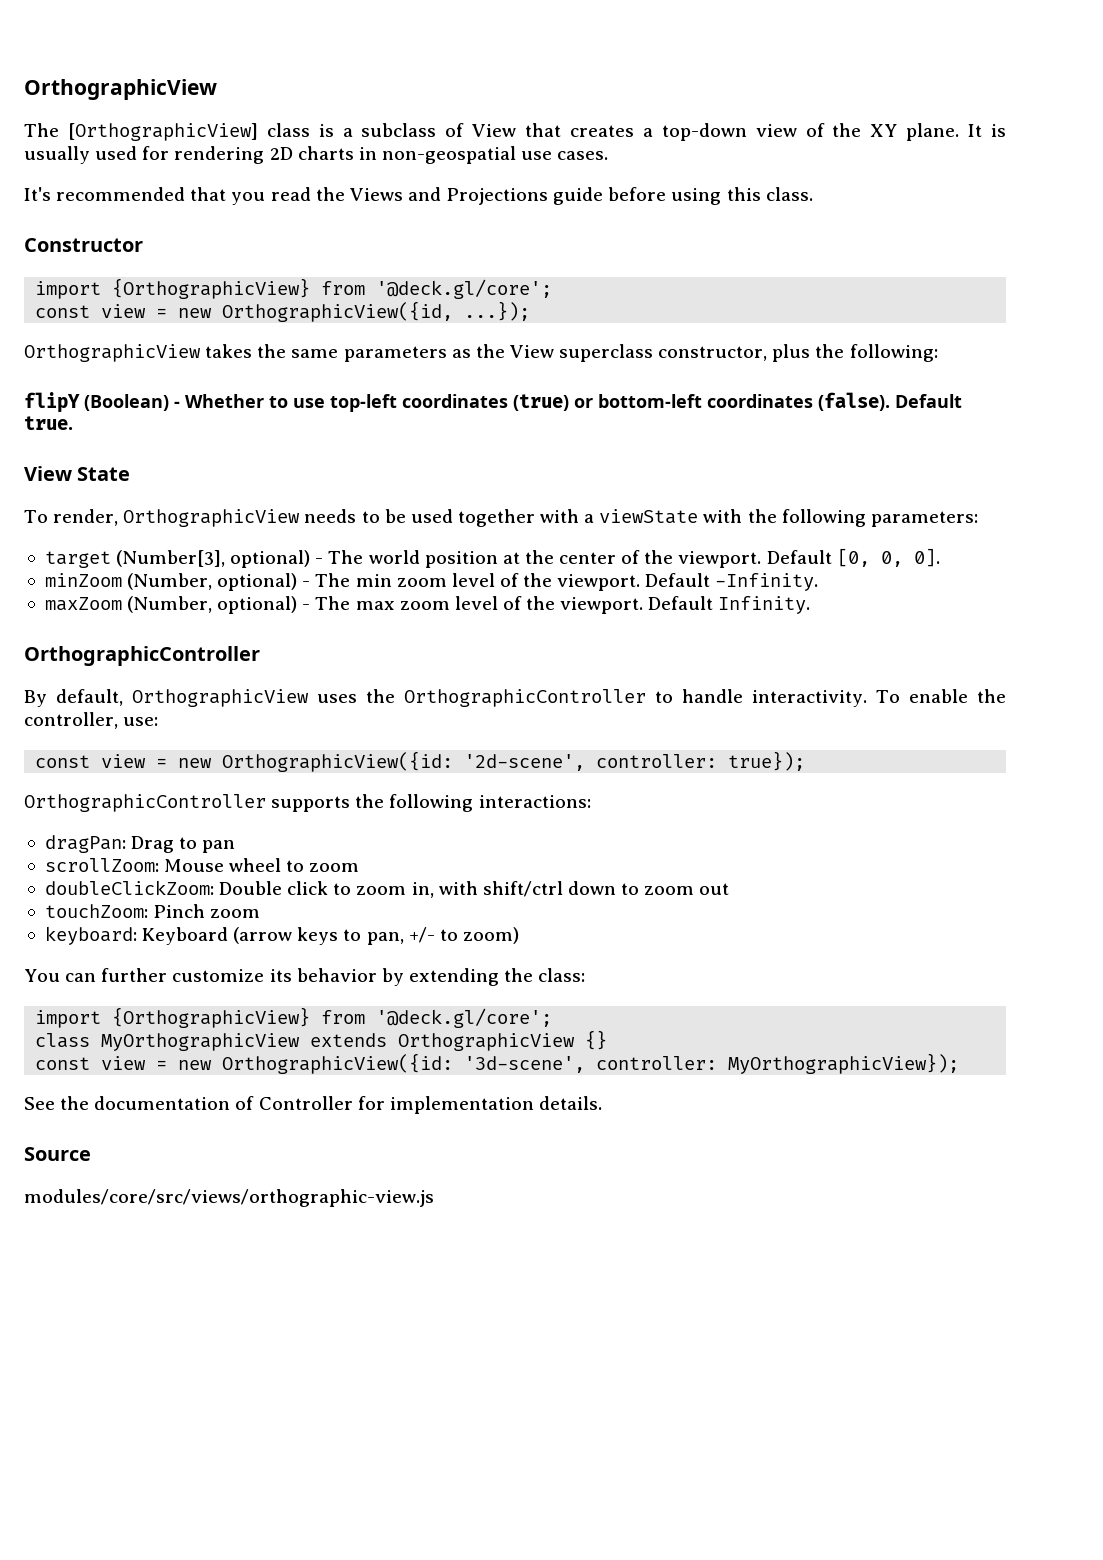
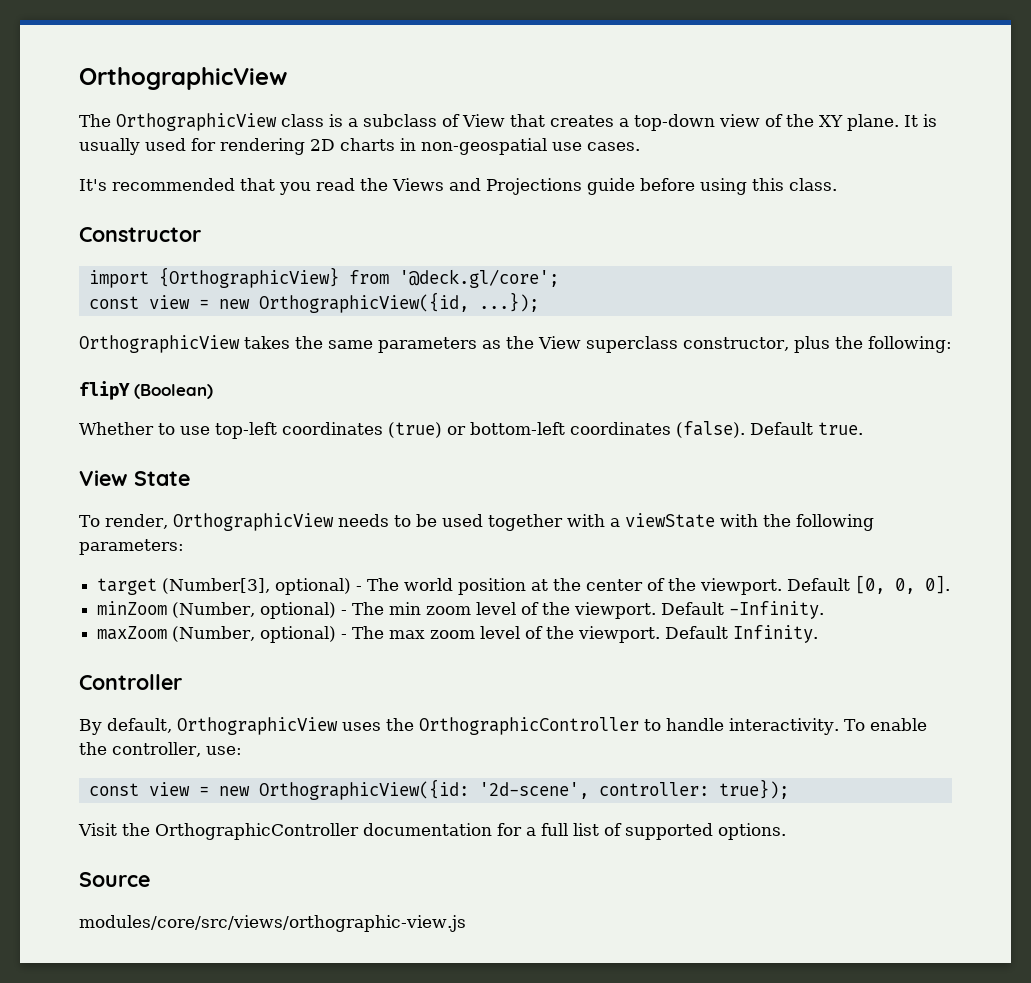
- The [OrthographicView] class is a subclass of View that creates a top-down view of the XY plane.
+ The OrthographicView class is a subclass of View that creates a top-down view of the XY plane.
- flipY (Boolean) - Whether to use top-left coordinates (true) or bottom-left coordinates (false).
+ flipY (Boolean)
+ Whether to use top-left coordinates (true) or bottom-left coordinates (false).
  Default Infinity.
- OrthographicController
+ Controller
- OrthographicController supports the following interactions:
- dragPan: Drag to pan
- scrollZoom: Mouse wheel to zoom
- doubleClickZoom: Double click to zoom in, with shift/ctrl down to zoom out
- touchZoom: Pinch zoom
- keyboard: Keyboard (arrow keys to pan, +/- to zoom)
- You can further customize its behavior by extending the class:
- import {OrthographicView} from '@deck.gl/core';
- class MyOrthographicView extends OrthographicView {}
- const view = new OrthographicView({id: '3d-scene', controller: MyOrthographicView});
- See the documentation of Controller for implementation details.
+ Visit the OrthographicController documentation for a full list of supported options.

